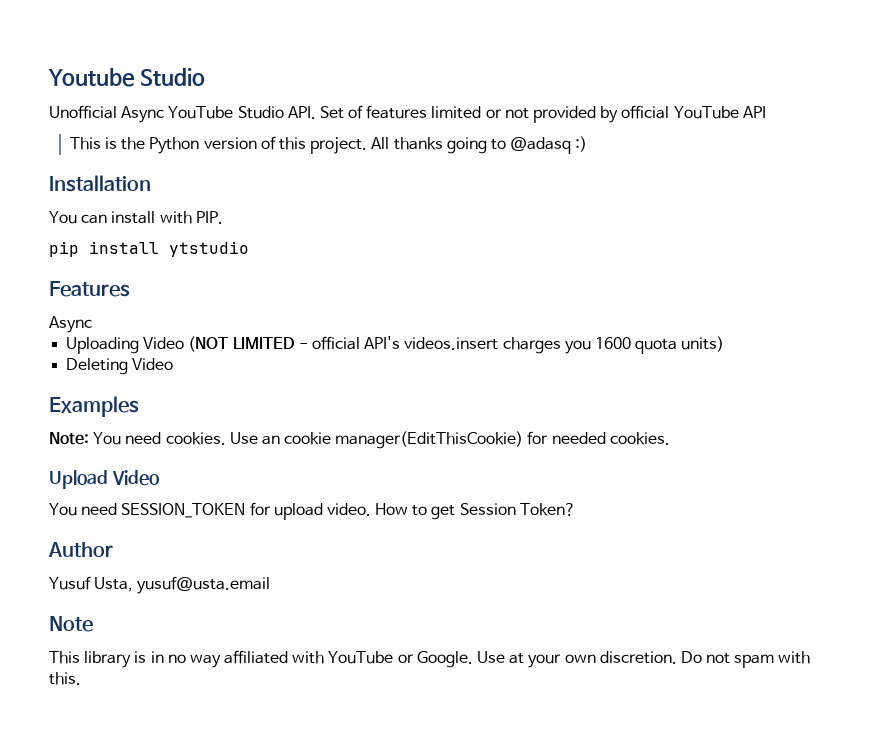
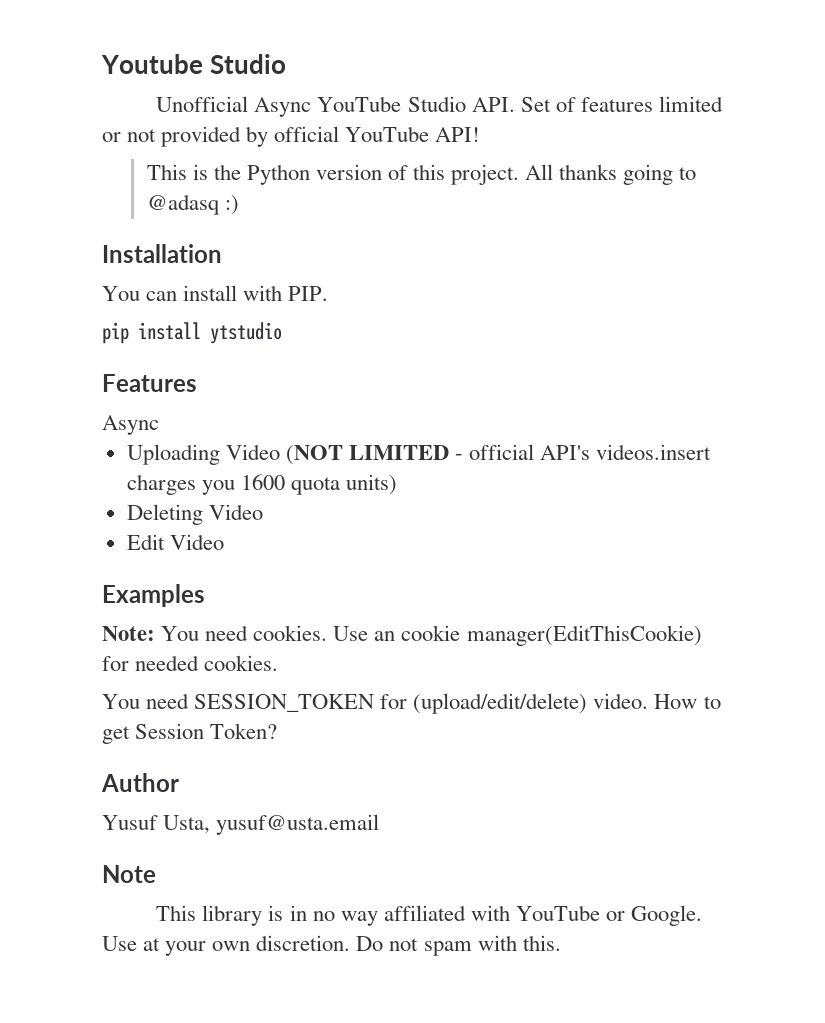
- Unofficial Async YouTube Studio API. Set of features limited or not provided by official YouTube API
+ Unofficial Async YouTube Studio API. Set of features limited or not provided by official YouTube API!
+ Edit Video
- Upload Video
- You need SESSION_TOKEN for upload video.
+ You need SESSION_TOKEN for (upload/edit/delete) video.

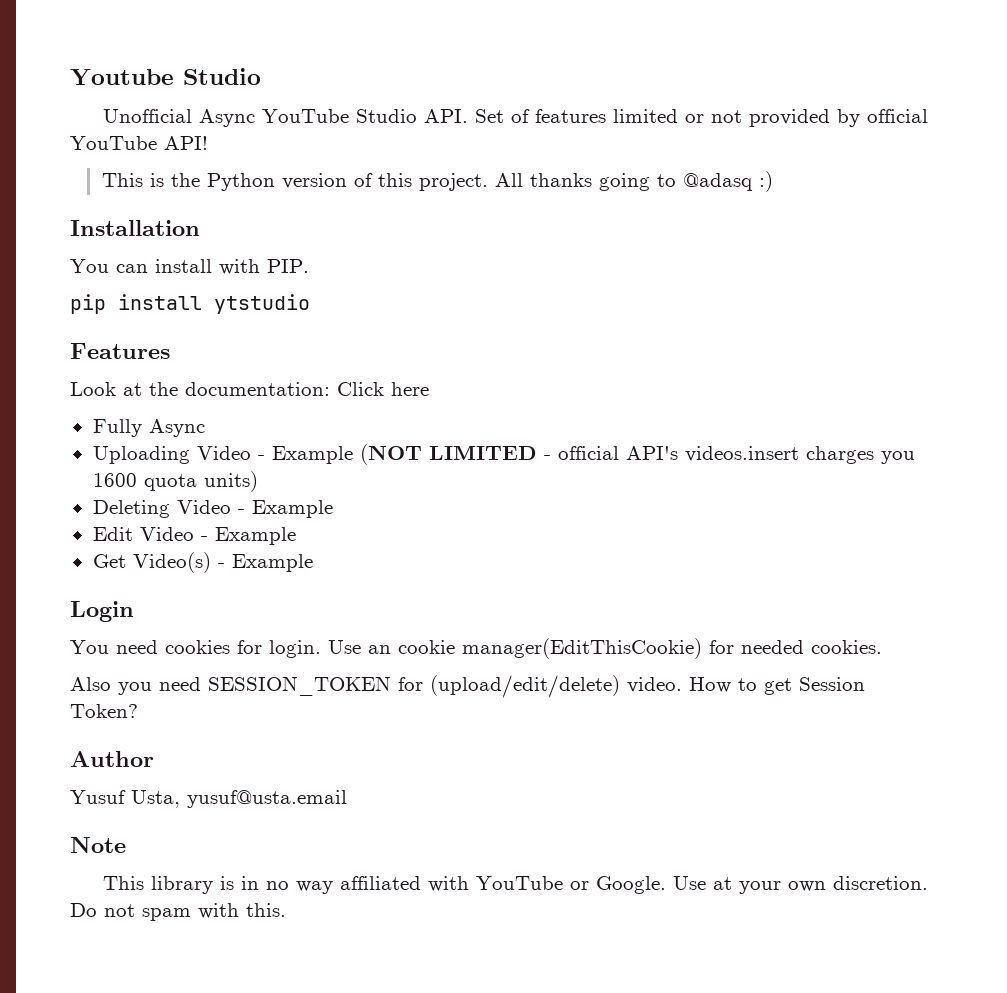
  Features
- Async
+ Look at the documentation: Click here
+ Fully Async
- Uploading Video (NOT LIMITED - official API's videos.insert charges you 1600 quota units)
+ Uploading Video - Example (NOT LIMITED - official API's videos.insert charges you 1600 quota units)
- Deleting Video
+ Deleting Video - Example
- Edit Video
- Examples
- Note: You need cookies.
+ Edit Video - Example
+ Get Video(s) - Example
+ Login
+ You need cookies for login.
- You need SESSION_TOKEN for (upload/edit/delete) video.
+ Also you need SESSION_TOKEN for (upload/edit/delete) video.

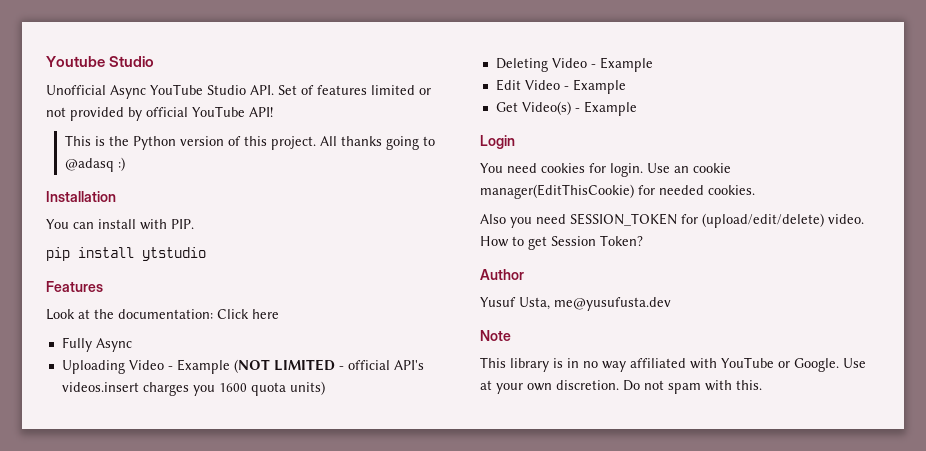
- Yusuf Usta, yusuf@usta.email
+ Yusuf Usta, me@yusufusta.dev

